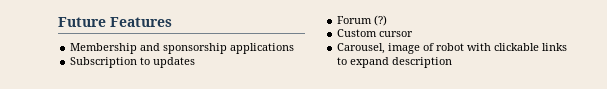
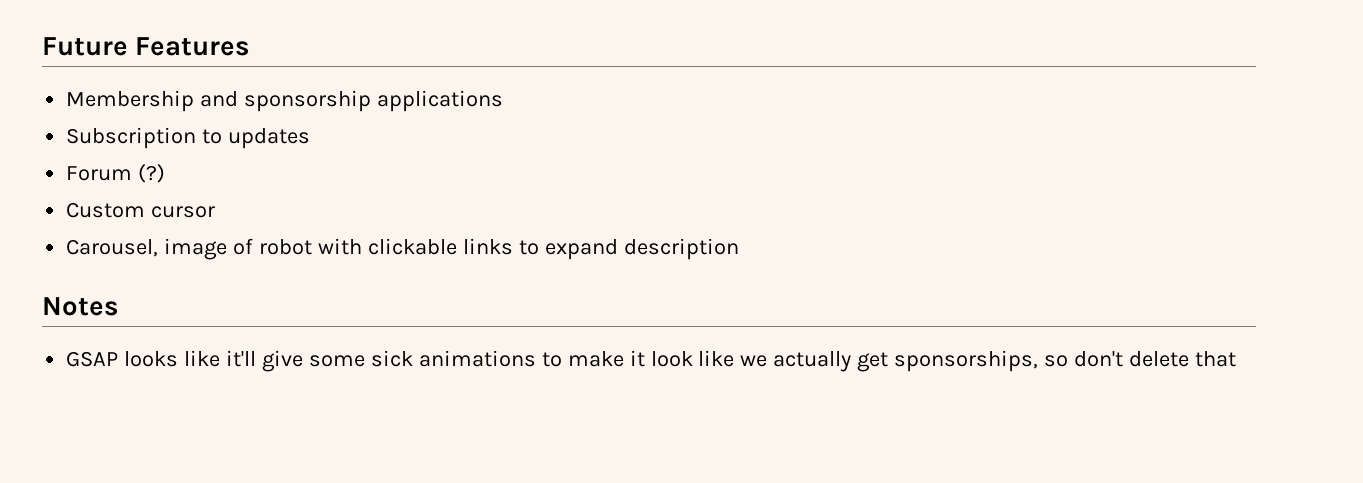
+ Notes
+ GSAP looks like it'll give some sick animations to make it look like we actually get sponsorships, so don't delete that

